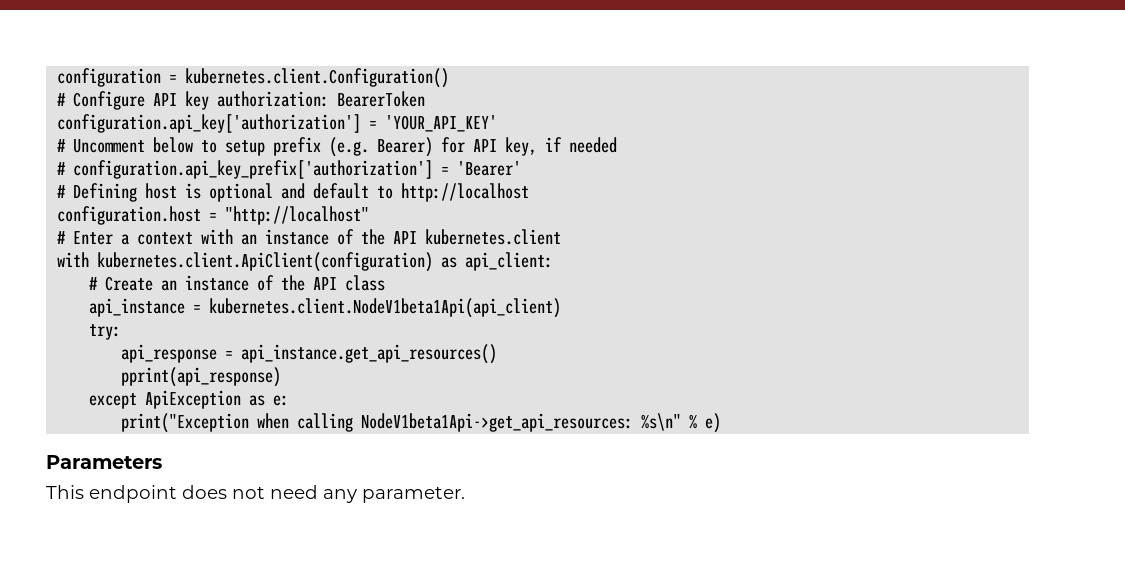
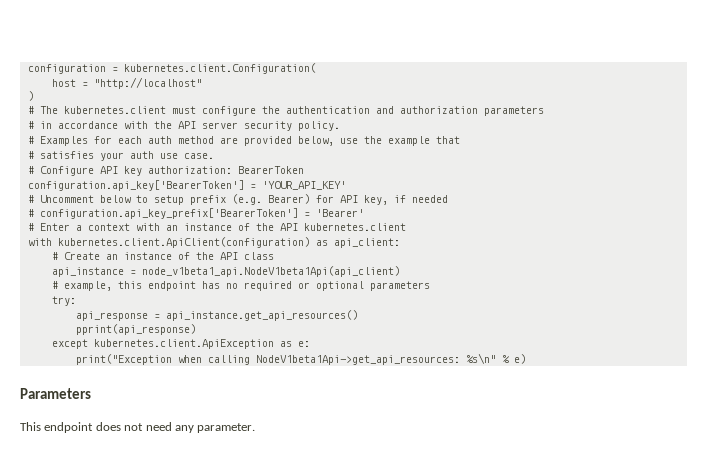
- configuration = kubernetes.client.Configuration()
+ configuration = kubernetes.client.Configuration(
+ host = "http://localhost"
+ )
+ # The kubernetes.client must configure the authentication and authorization parameters
+ # in accordance with the API server security policy.
+ # Examples for each auth method are provided below, use the example that
+ # satisfies your auth use case.
- configuration.api_key['authorization'] = 'YOUR_API_KEY'
+ configuration.api_key['BearerToken'] = 'YOUR_API_KEY'
- # configuration.api_key_prefix['authorization'] = 'Bearer'
+ # configuration.api_key_prefix['BearerToken'] = 'Bearer'
- # Defining host is optional and default to http://localhost
- configuration.host = "http://localhost"
- api_instance = kubernetes.client.NodeV1beta1Api(api_client)
+ api_instance = node_v1beta1_api.NodeV1beta1Api(api_client)
+ # example, this endpoint has no required or optional parameters
- except ApiException as e:
+ except kubernetes.client.ApiException as e:

